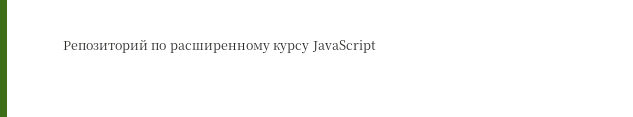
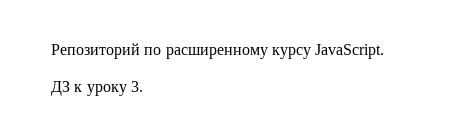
- Репозиторий по расширенному курсу JavaScript
+ Репозиторий по расширенному курсу JavaScript.
+ ДЗ к уроку 3.

